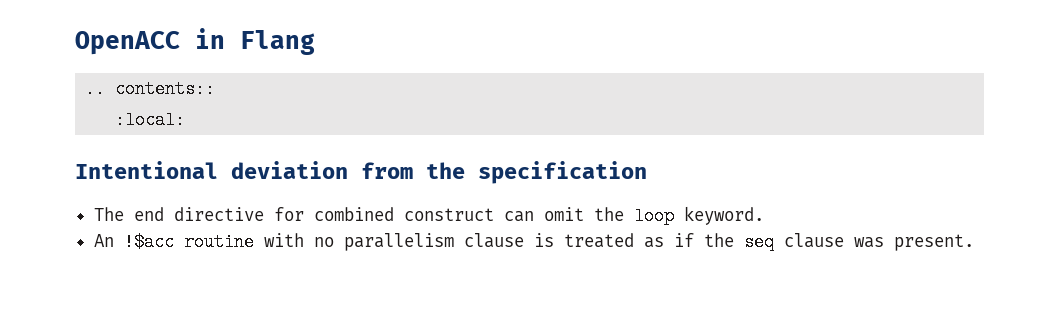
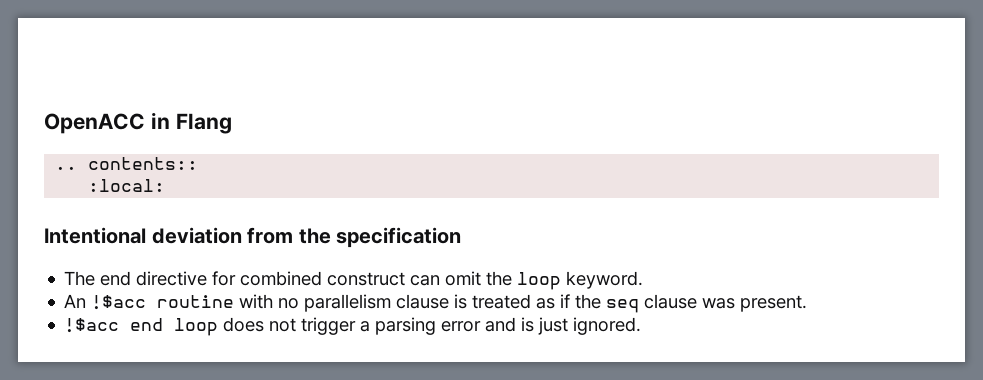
+ !$acc end loop does not trigger a parsing error and is just ignored.

